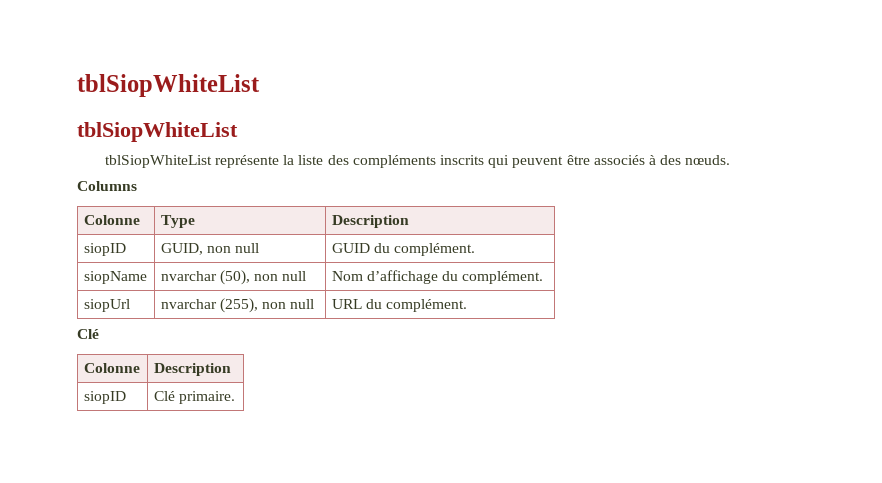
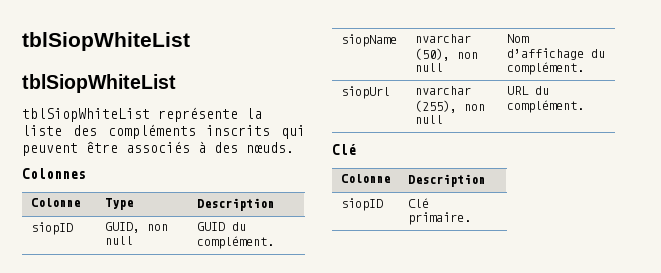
- Columns
+ Colonnes

